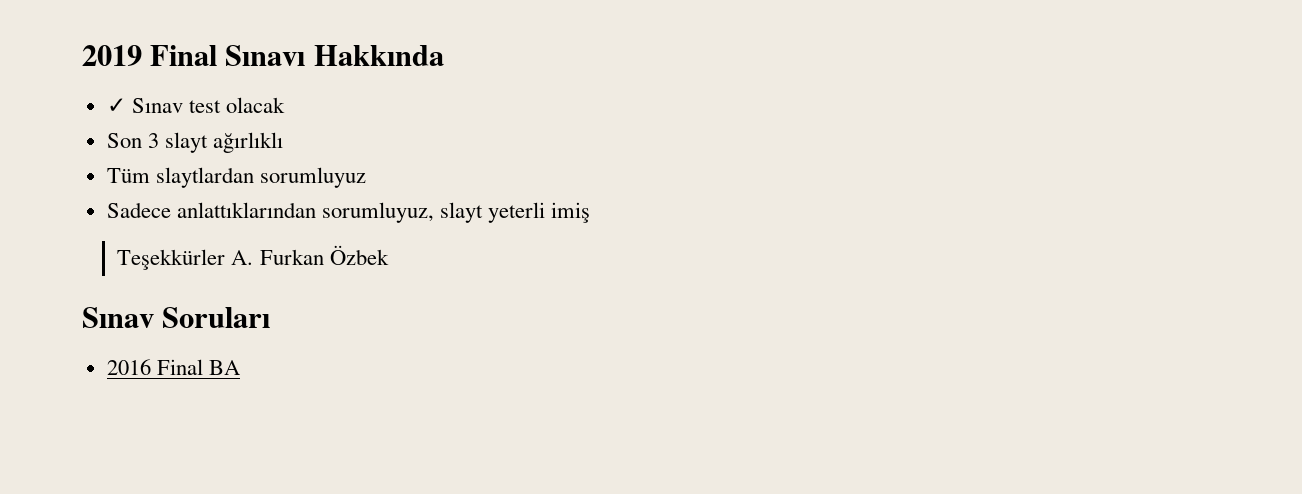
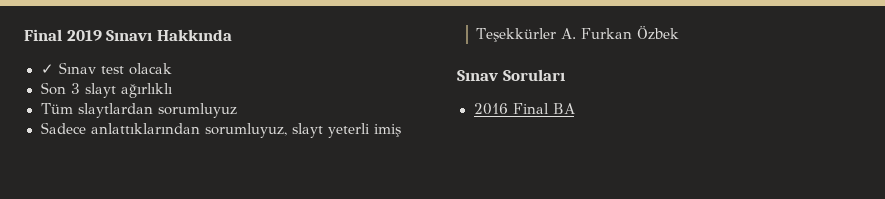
- 2019 Final Sınavı Hakkında
+ Final 2019 Sınavı Hakkında

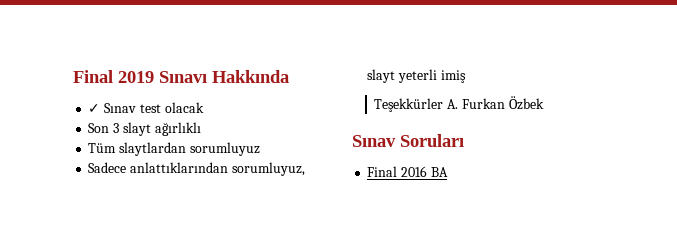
- 2016 Final BA
+ Final 2016 BA

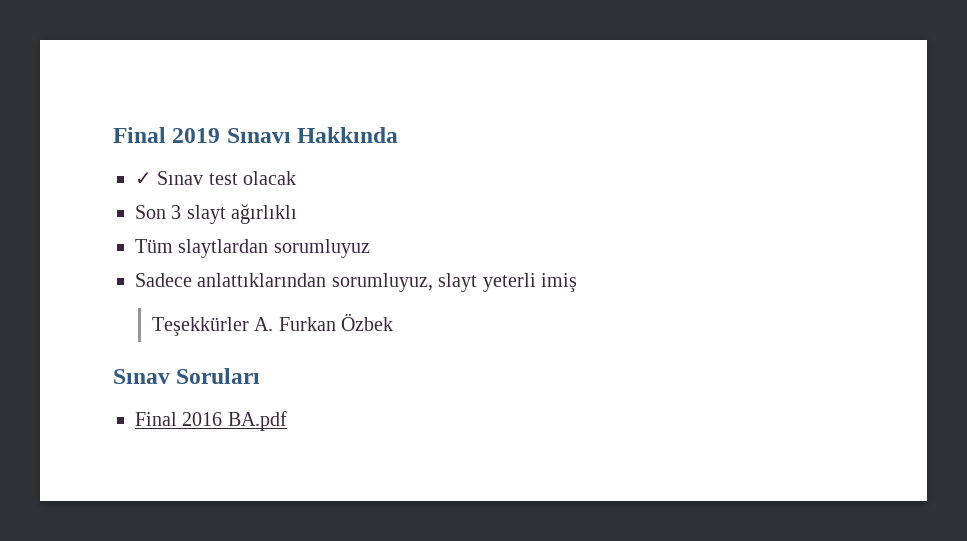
- Final 2016 BA
+ Final 2016 BA.pdf

